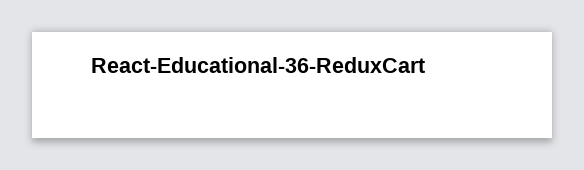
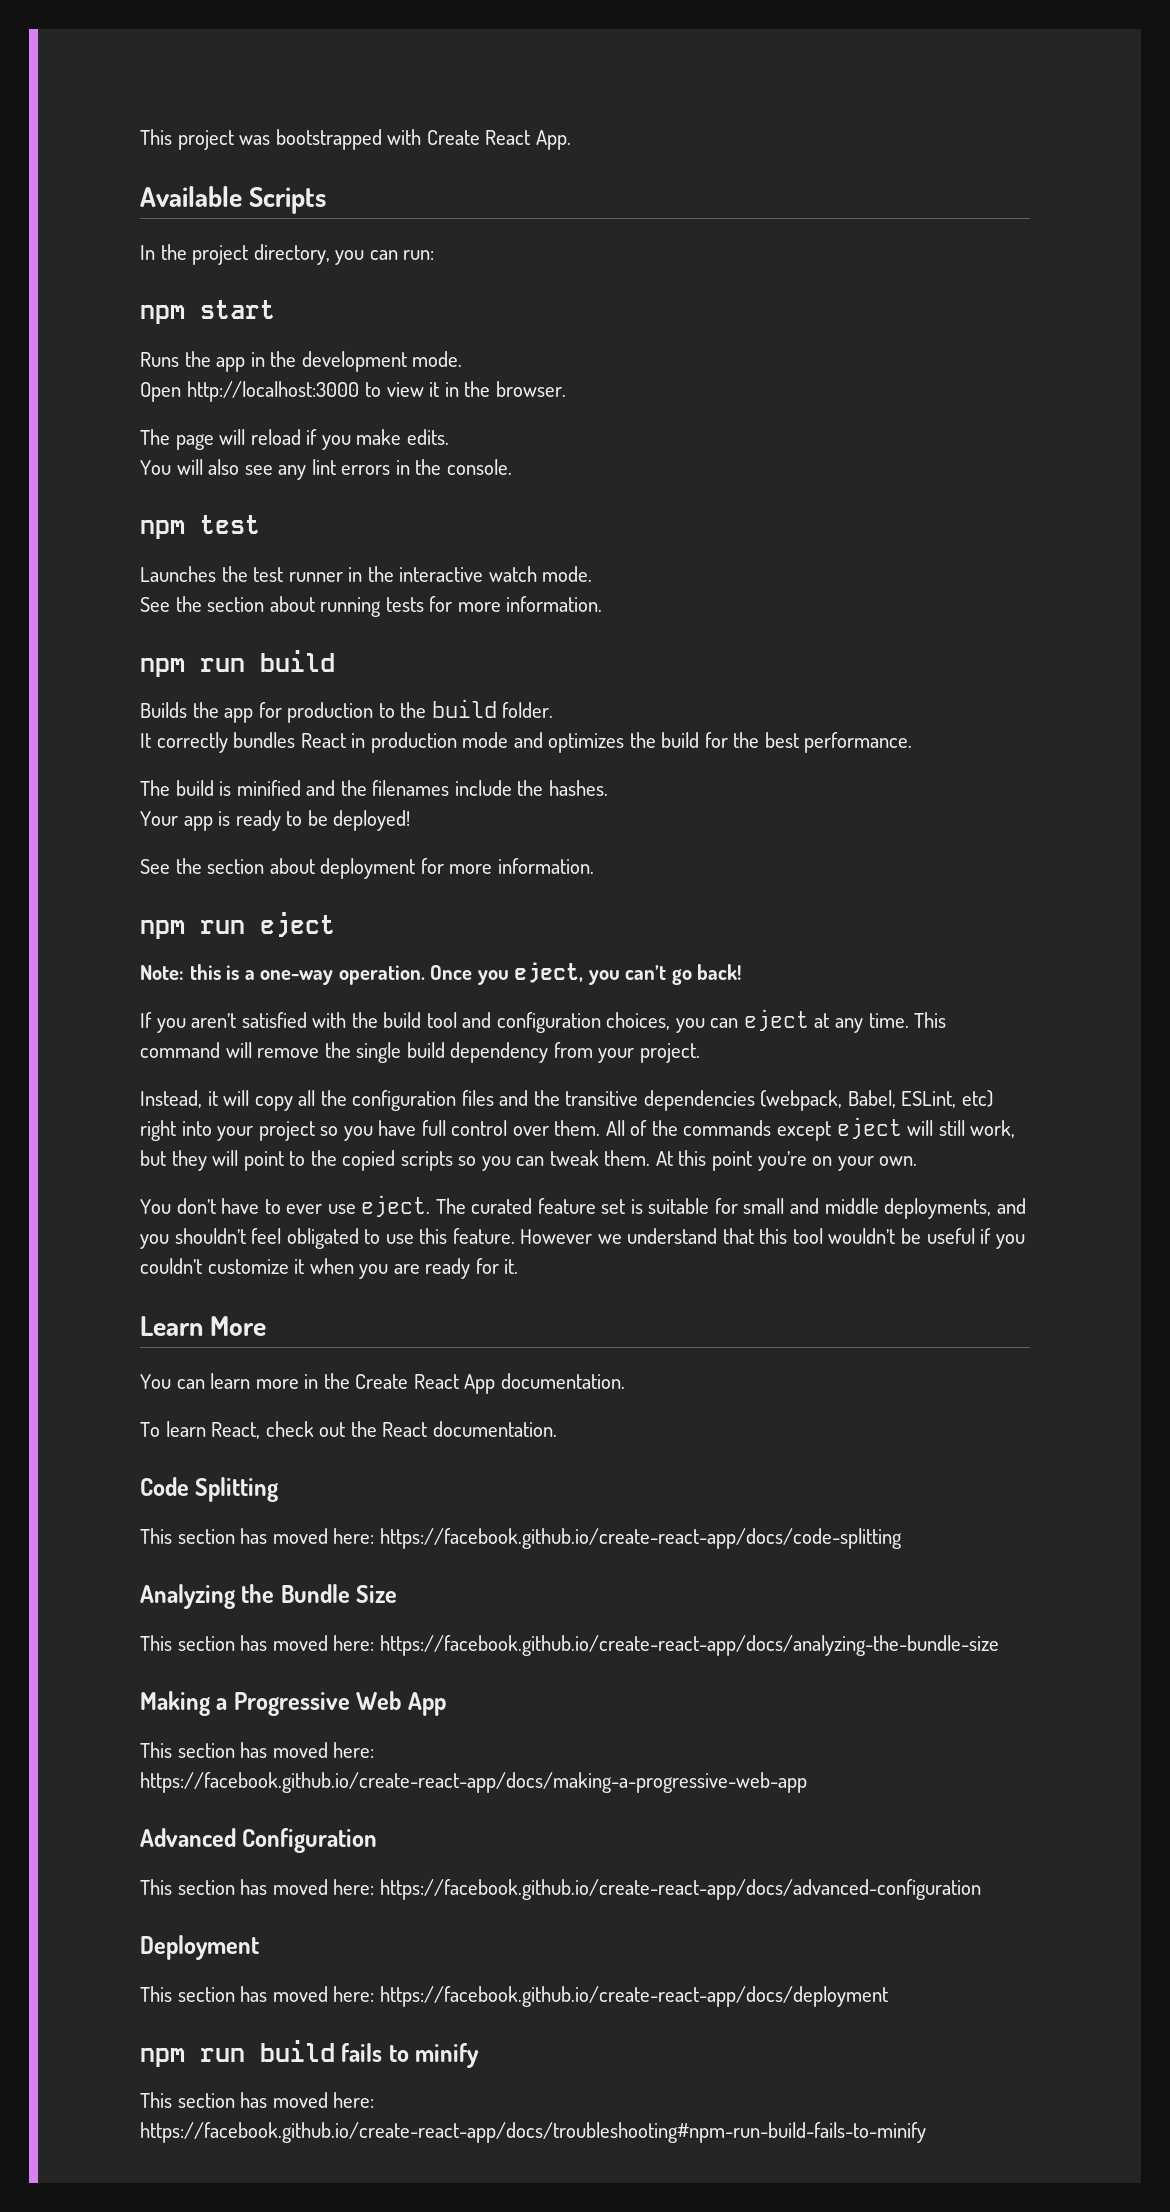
- React-Educational-36-ReduxCart
+ This project was bootstrapped with Create React App.
+ Available Scripts
+ In the project directory, you can run:
+ npm start
+ Runs the app in the development mode.
+ Open http://localhost:3000 to view it in the browser.
+ The page will reload if you make edits.
+ You will also see any lint errors in the console.
+ npm test
+ Launches the test runner in the interactive watch mode.
+ See the section about running tests for more information.
+ npm run build
+ Builds the app for production to the build folder.
+ It correctly bundles React in production mode and optimizes the build for the best performance.
+ The build is minified and the filenames include the hashes.
+ Your app is ready to be deployed!
+ See the section about deployment for more information.
+ npm run eject
+ Note: this is a one-way operation. Once you eject, you can’t go back!
+ If you aren’t satisfied with the build tool and configuration choices, you can eject at any time. This command will remove the single build dependency from your project.
+ Instead, it will copy all the configuration files and the transitive dependencies (webpack, Babel, ESLint, etc) right into your project so you have full control over them. All of the commands except eject will still work, but they will point to the copied scripts so you can tweak them. At this point you’re on your own.
+ You don’t have to ever use eject. The curated feature set is suitable for small and middle deployments, and you shouldn’t feel obligated to use this feature. However we understand that this tool wouldn’t be useful if you couldn’t customize it when you are ready for it.
+ Learn More
+ You can learn more in the Create React App documentation.
+ To learn React, check out the React documentation.
+ Code Splitting
+ This section has moved here: https://facebook.github.io/create-react-app/docs/code-splitting
+ Analyzing the Bundle Size
+ This section has moved here: https://facebook.github.io/create-react-app/docs/analyzing-the-bundle-size
+ Making a Progressive Web App
+ This section has moved here: https://facebook.github.io/create-react-app/docs/making-a-progressive-web-app
+ Advanced Configuration
+ This section has moved here: https://facebook.github.io/create-react-app/docs/advanced-configuration
+ Deployment
+ This section has moved here: https://facebook.github.io/create-react-app/docs/deployment
+ npm run build fails to minify
+ This section has moved here: https://facebook.github.io/create-react-app/docs/troubleshooting#npm-run-build-fails-to-minify

